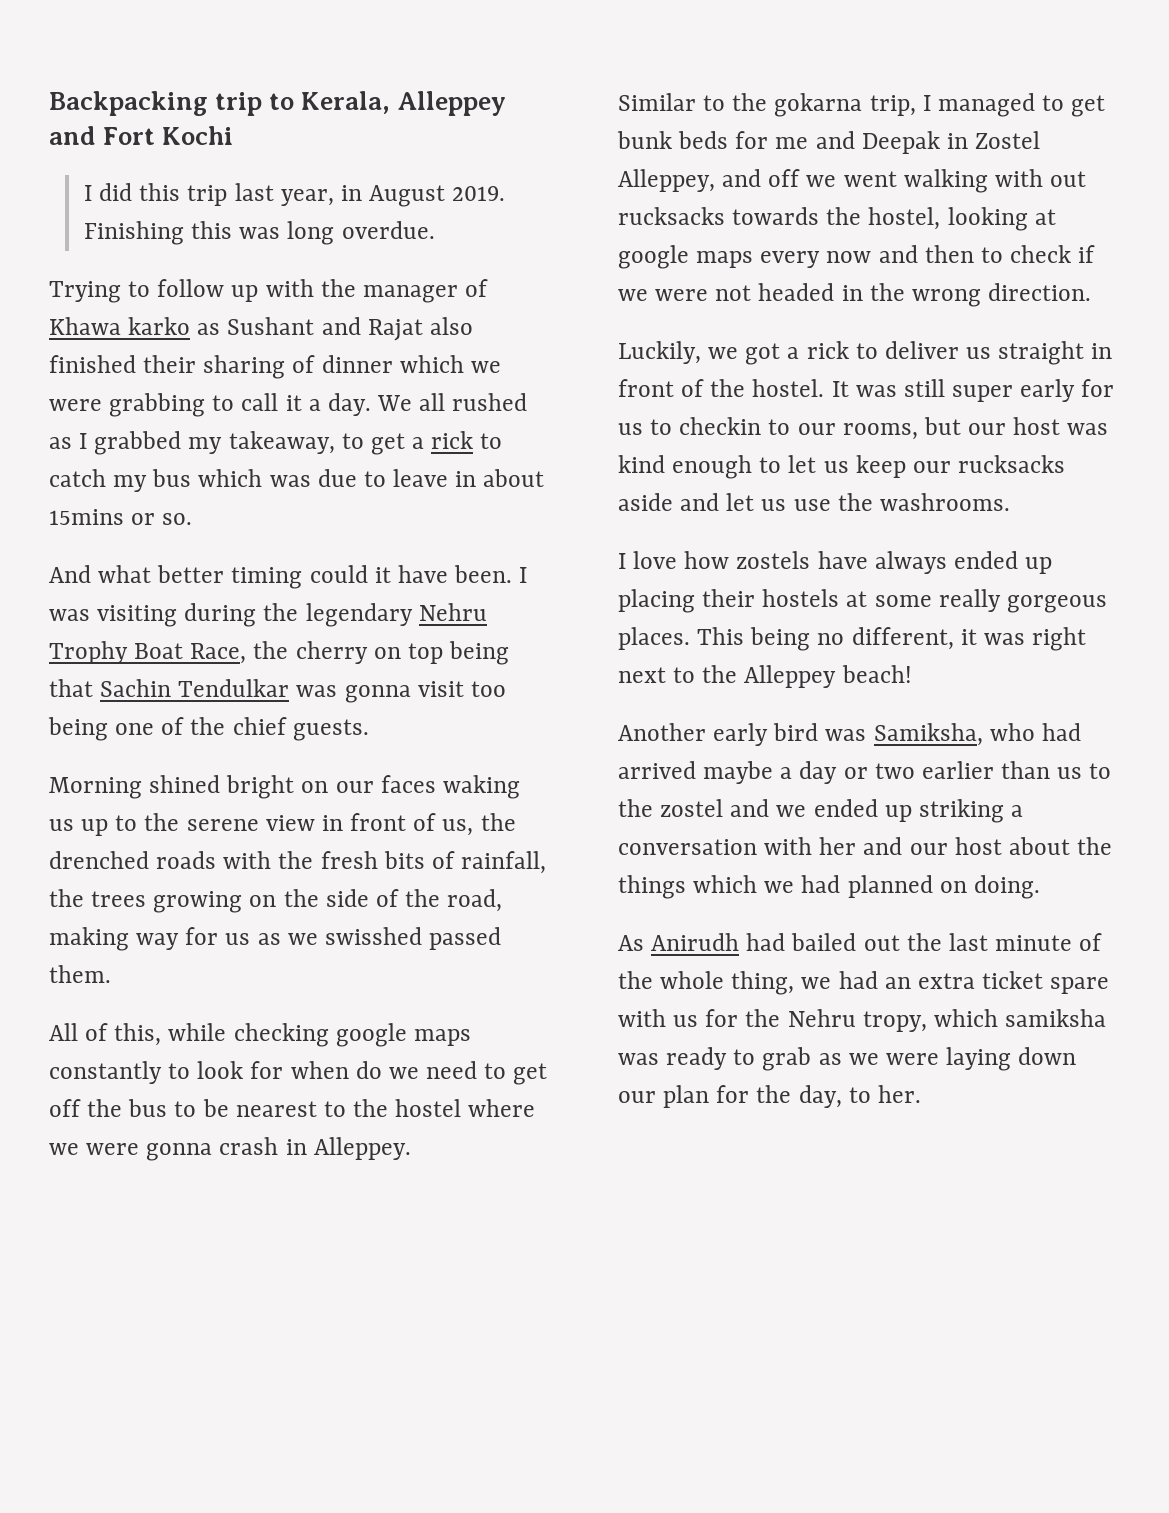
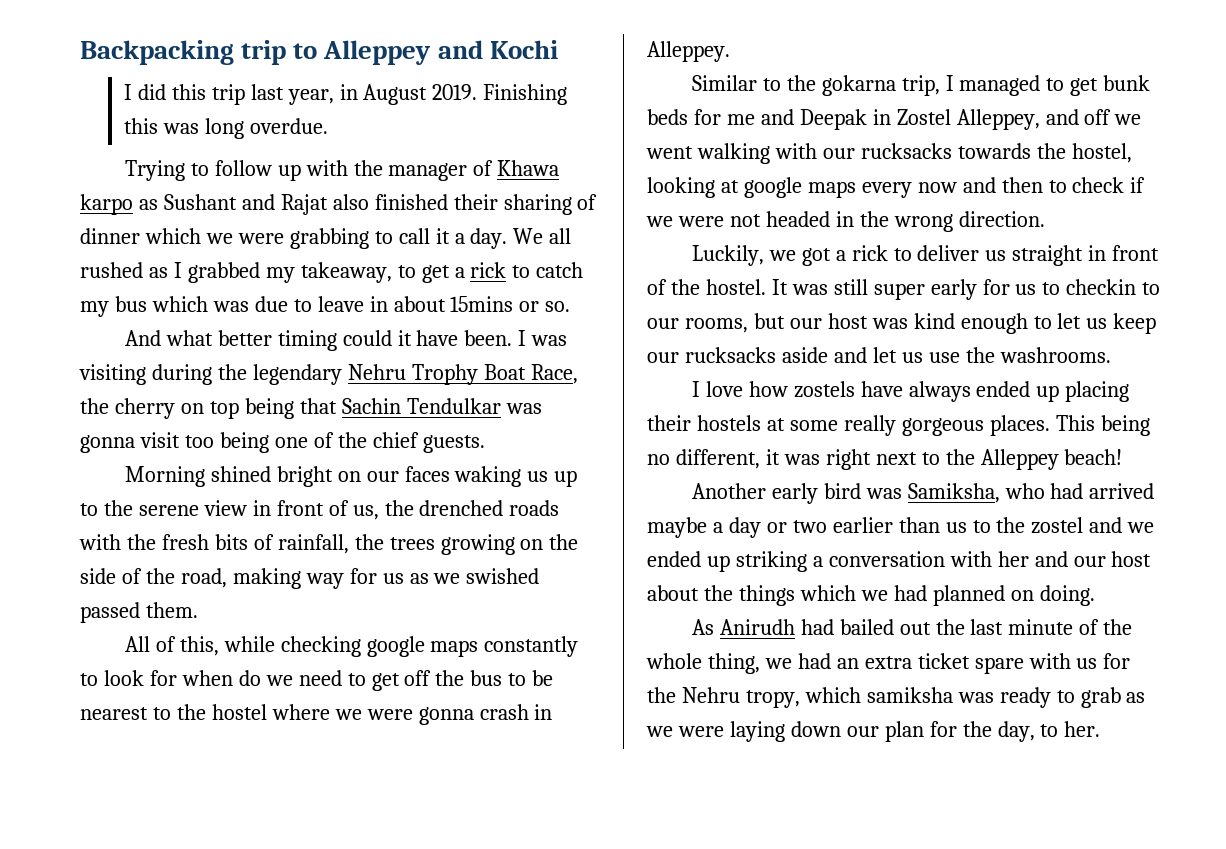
- Backpacking trip to Kerala, Alleppey and Fort Kochi
+ Backpacking trip to Alleppey and Kochi
- Trying to follow up with the manager of Khawa karko as Sushant and Rajat also finished their sharing of dinner which we were grabbing to call it a day.
+ Trying to follow up with the manager of Khawa karpo as Sushant and Rajat also finished their sharing of dinner which we were grabbing to call it a day.
- Morning shined bright on our faces waking us up to the serene view in front of us, the drenched roads with the fresh bits of rainfall, the trees growing on the side of the road, making way for us as we swisshed passed them.
+ Morning shined bright on our faces waking us up to the serene view in front of us, the drenched roads with the fresh bits of rainfall, the trees growing on the side of the road, making way for us as we swished passed them.
- Similar to the gokarna trip, I managed to get bunk beds for me and Deepak in Zostel Alleppey, and off we went walking with out rucksacks towards the hostel, looking at google maps every now and then to check if we were not headed in the wrong direction.
+ Similar to the gokarna trip, I managed to get bunk beds for me and Deepak in Zostel Alleppey, and off we went walking with our rucksacks towards the hostel, looking at google maps every now and then to check if we were not headed in the wrong direction.

